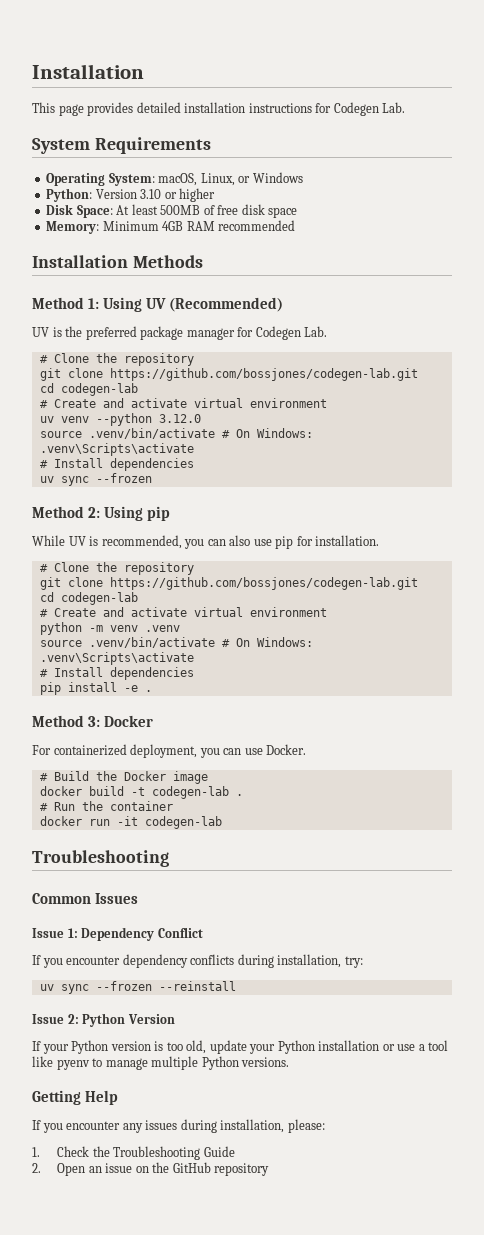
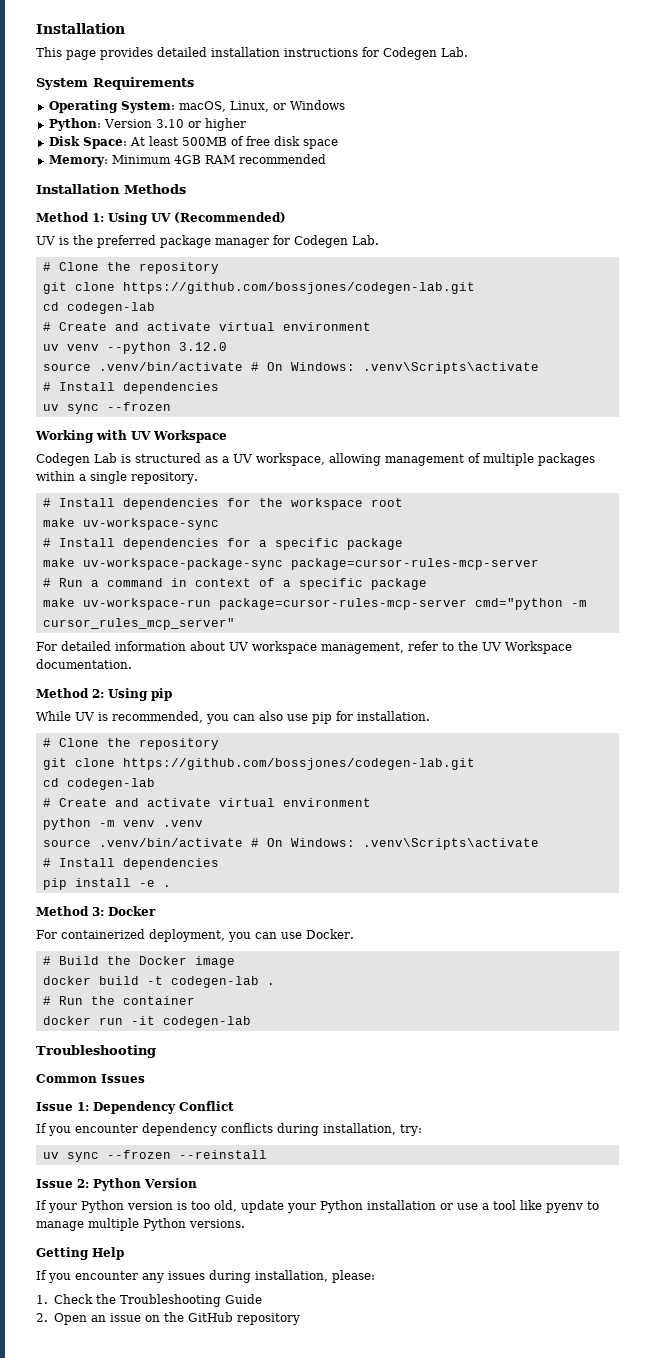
+ Working with UV Workspace
+ Codegen Lab is structured as a UV workspace, allowing management of multiple packages within a single repository.
+ # Install dependencies for the workspace root
+ make uv-workspace-sync
+ # Install dependencies for a specific package
+ make uv-workspace-package-sync package=cursor-rules-mcp-server
+ # Run a command in context of a specific package
+ make uv-workspace-run package=cursor-rules-mcp-server cmd="python -m cursor_rules_mcp_server"
+ For detailed information about UV workspace management, refer to the UV Workspace documentation.

